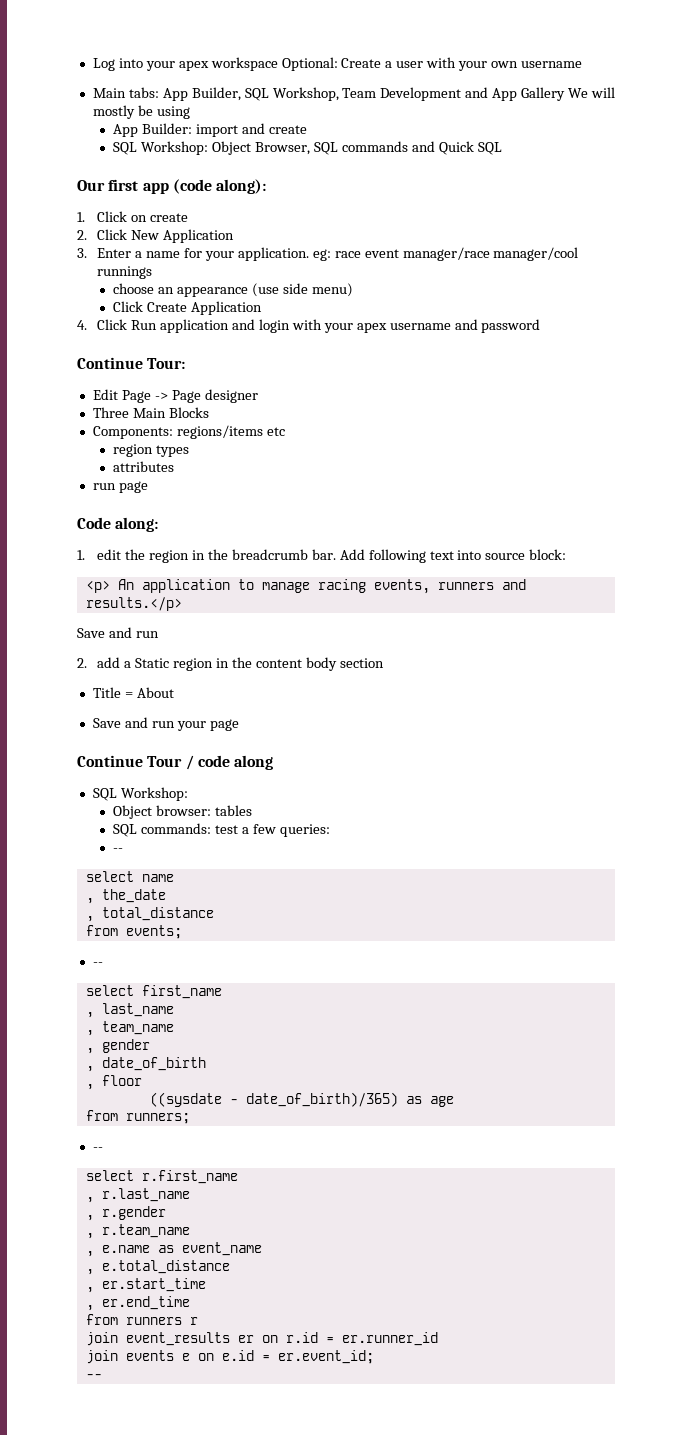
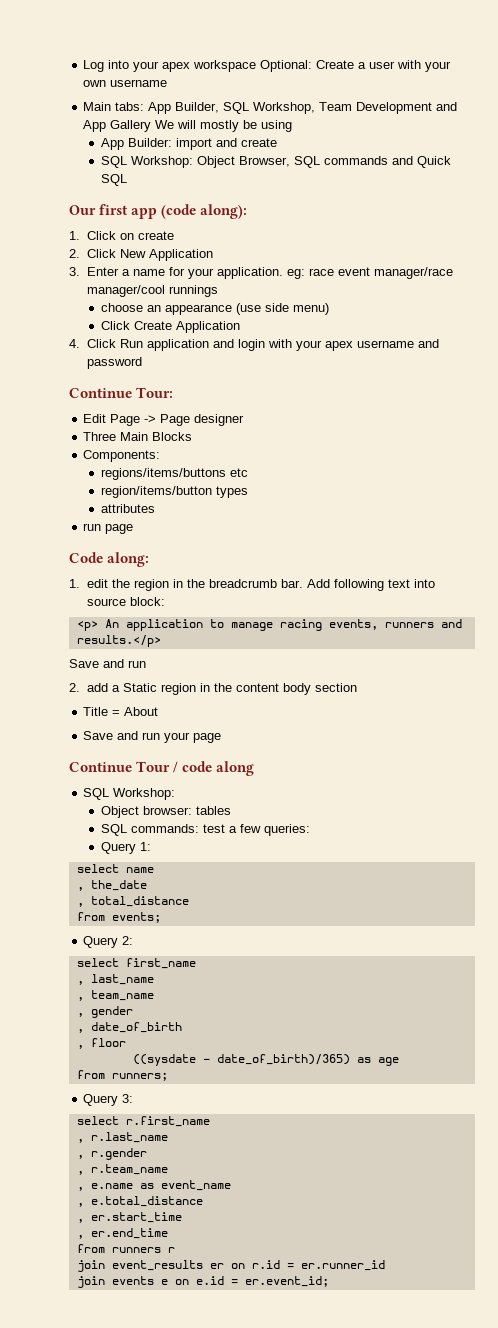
- Components: regions/items etc
+ Components:
+ regions/items/buttons etc
- region types
+ region/items/button types
  SQL commands: test a few queries:
- --
+ Query 1:
  from events;
- --
+ Query 2:
  from runners;
- --
+ Query 3:
  join events e on e.id = er.event_id;
- --

